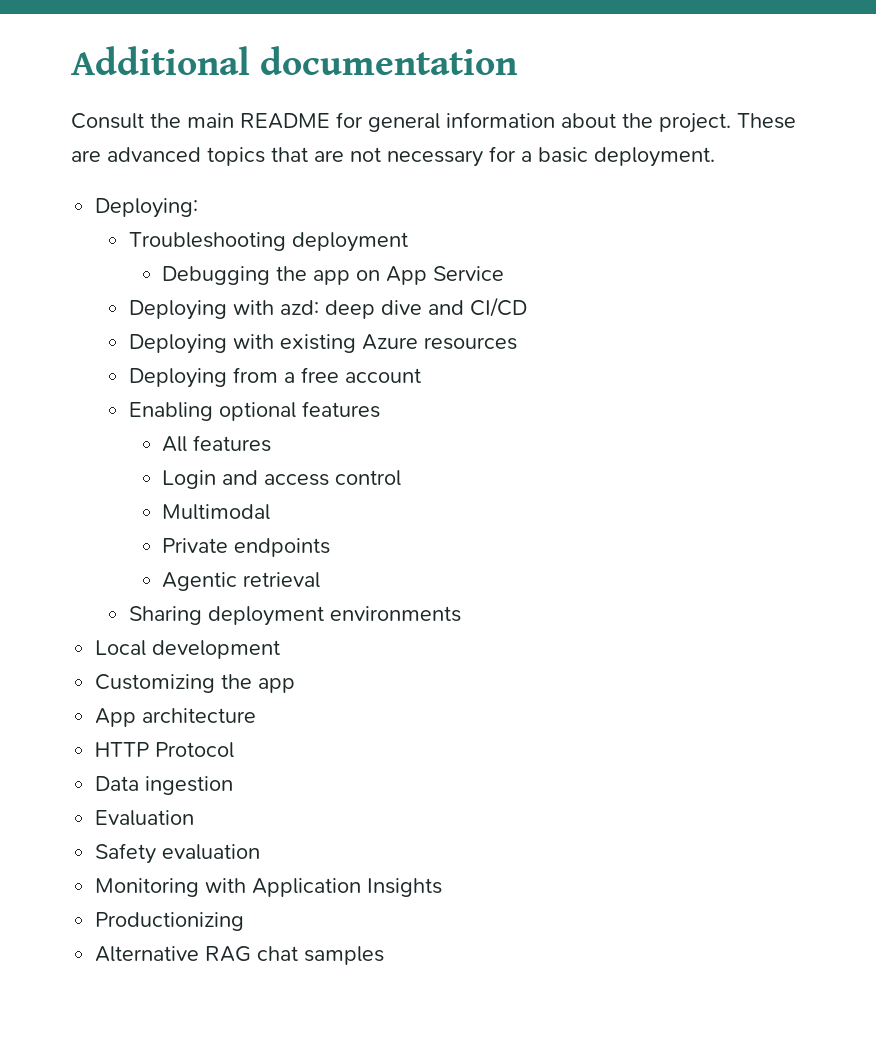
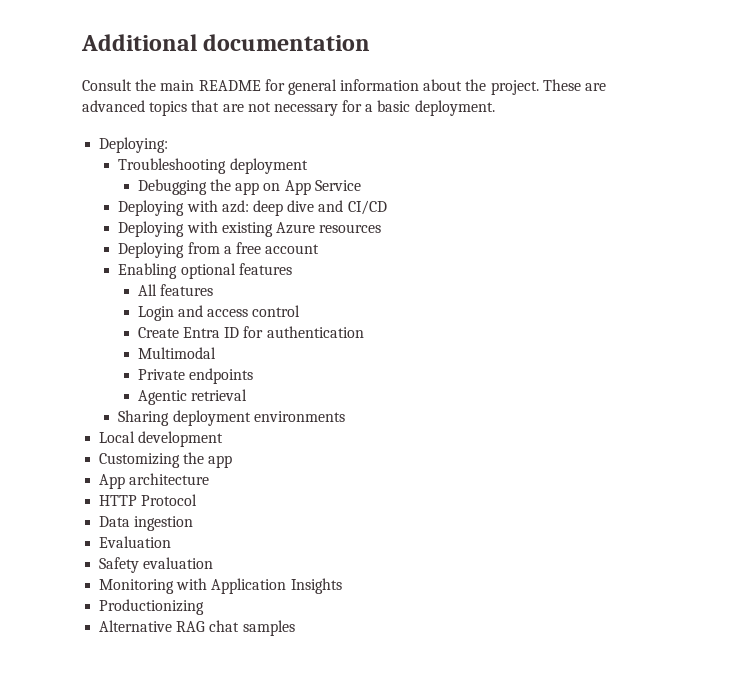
+ Create Entra ID for authentication

